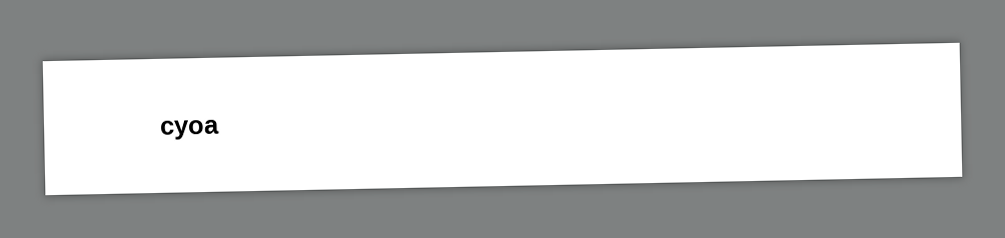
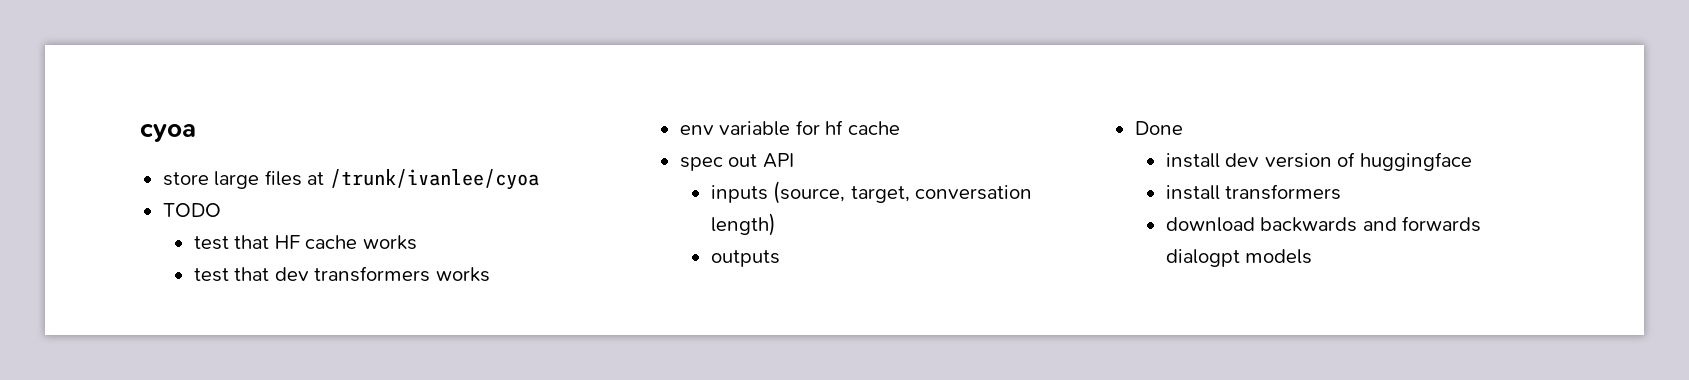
+ store large files at /trunk/ivanlee/cyoa
+ TODO
+ test that HF cache works
+ test that dev transformers works
+ env variable for hf cache
+ spec out API
+ inputs (source, target, conversation length)
+ outputs
+ Done
+ install dev version of huggingface
+ install transformers
+ download backwards and forwards dialogpt models

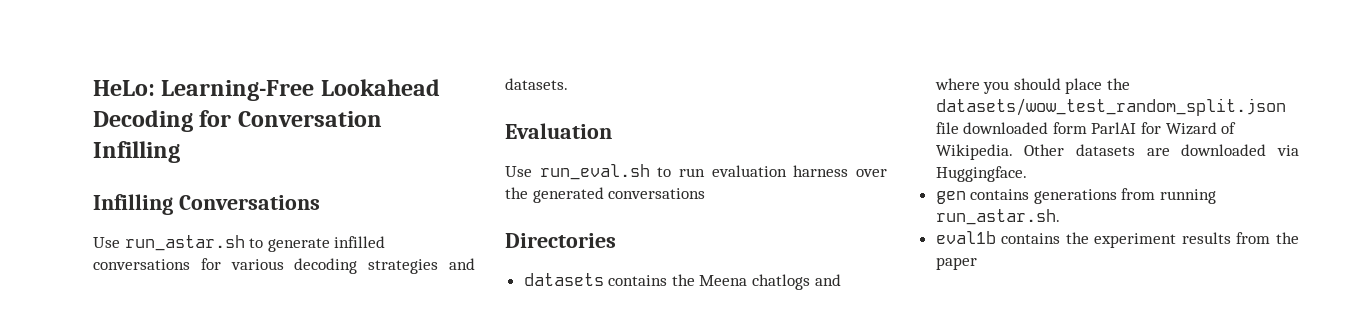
- cyoa
- store large files at /trunk/ivanlee/cyoa
- TODO
- test that HF cache works
- test that dev transformers works
- env variable for hf cache
- spec out API
- inputs (source, target, conversation length)
- outputs
- Done
- install dev version of huggingface
- install transformers
- download backwards and forwards dialogpt models
+ HeLo: Learning-Free Lookahead Decoding for Conversation Infilling
+ Infilling Conversations
+ Use run_astar.sh to generate infilled conversations for various decoding strategies and datasets.
+ Evaluation
+ Use run_eval.sh to run evaluation harness over the generated conversations
+ Directories
+ datasets contains the Meena chatlogs and where you should place the datasets/wow_test_random_split.json file downloaded form ParlAI for Wizard of Wikipedia. Other datasets are downloaded via Huggingface.
+ gen contains generations from running run_astar.sh.
+ eval1b contains the experiment results from the paper

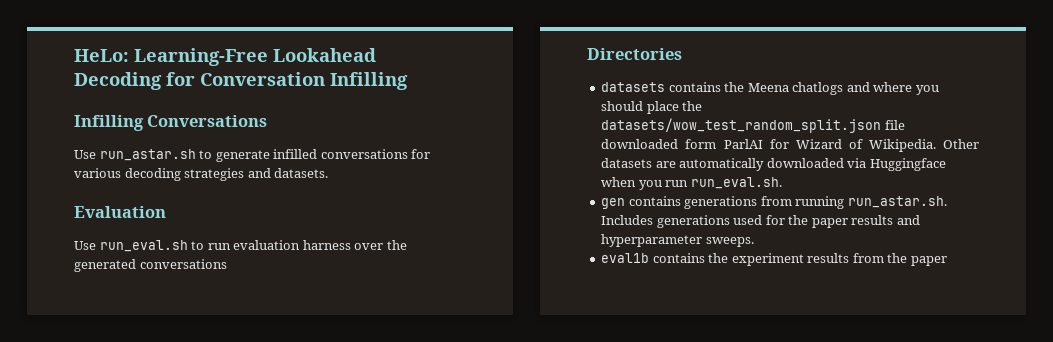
- Other datasets are downloaded via Huggingface.
+ Other datasets are automatically downloaded via Huggingface when you run run_eval.sh.
- gen contains generations from running run_astar.sh.
+ gen contains generations from running run_astar.sh. Includes generations used for the paper results and hyperparameter sweeps.

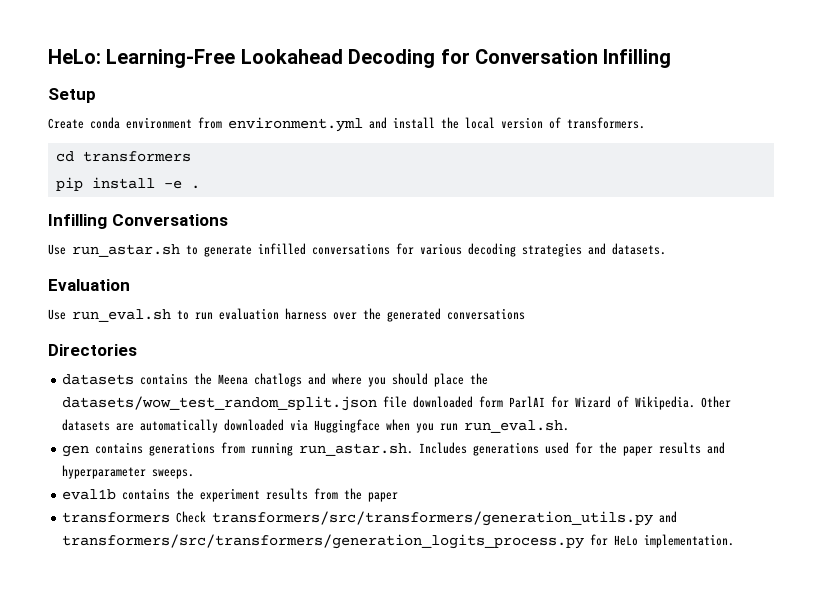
+ Setup
+ Create conda environment from environment.yml and install the local version of transformers.
+ cd transformers
+ pip install -e .
+ transformers Check transformers/src/transformers/generation_utils.py and transformers/src/transformers/generation_logits_process.py for HeLo implementation.

